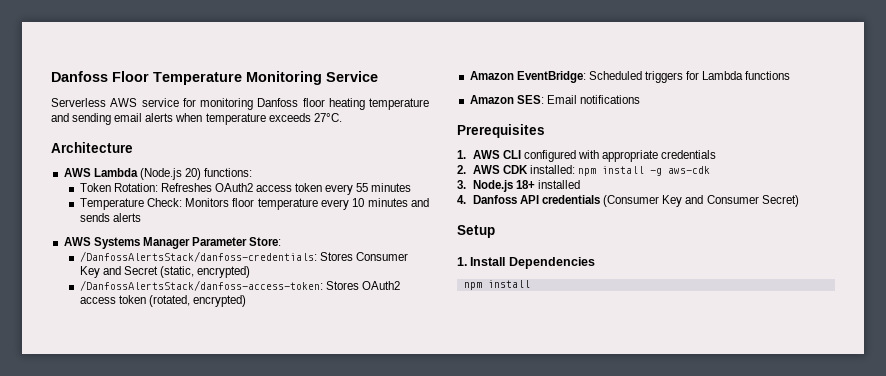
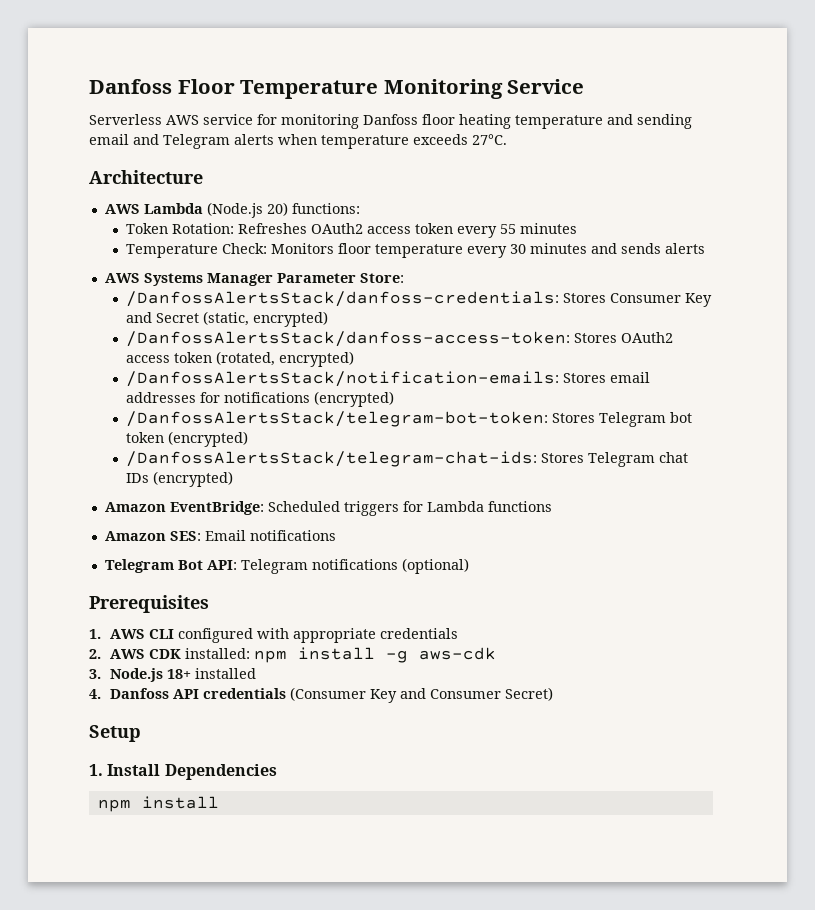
- Serverless AWS service for monitoring Danfoss floor heating temperature and sending email alerts when temperature exceeds 27°C.
+ Serverless AWS service for monitoring Danfoss floor heating temperature and sending email and Telegram alerts when temperature exceeds 27°C.
- Temperature Check: Monitors floor temperature every 10 minutes and sends alerts
+ Temperature Check: Monitors floor temperature every 30 minutes and sends alerts
+ /DanfossAlertsStack/notification-emails: Stores email addresses for notifications (encrypted)
+ /DanfossAlertsStack/telegram-bot-token: Stores Telegram bot token (encrypted)
+ /DanfossAlertsStack/telegram-chat-ids: Stores Telegram chat IDs (encrypted)
+ Telegram Bot API: Telegram notifications (optional)

